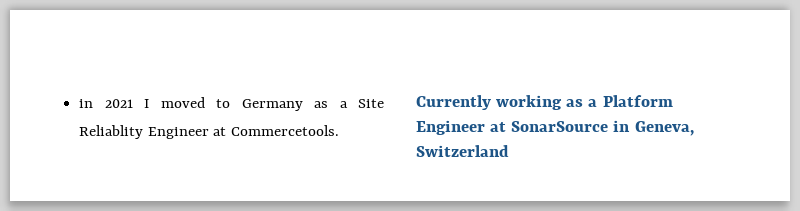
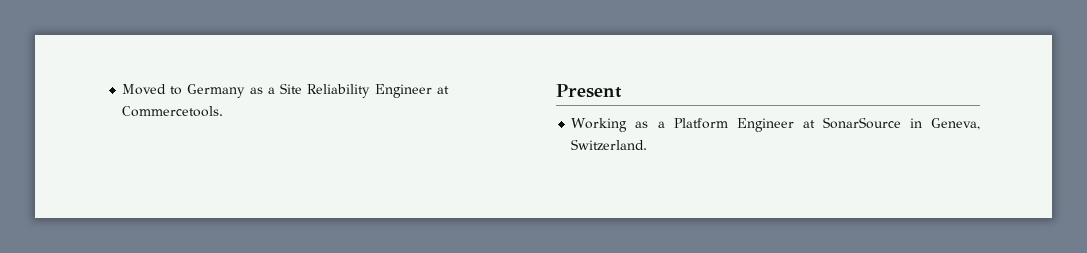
- in 2021 I moved to Germany as a Site Reliablity Engineer at Commercetools.
+ Moved to Germany as a Site Reliability Engineer at Commercetools.
- Currently working as a Platform Engineer at SonarSource in Geneva, Switzerland
+ Present
+ Working as a Platform Engineer at SonarSource in Geneva, Switzerland.

